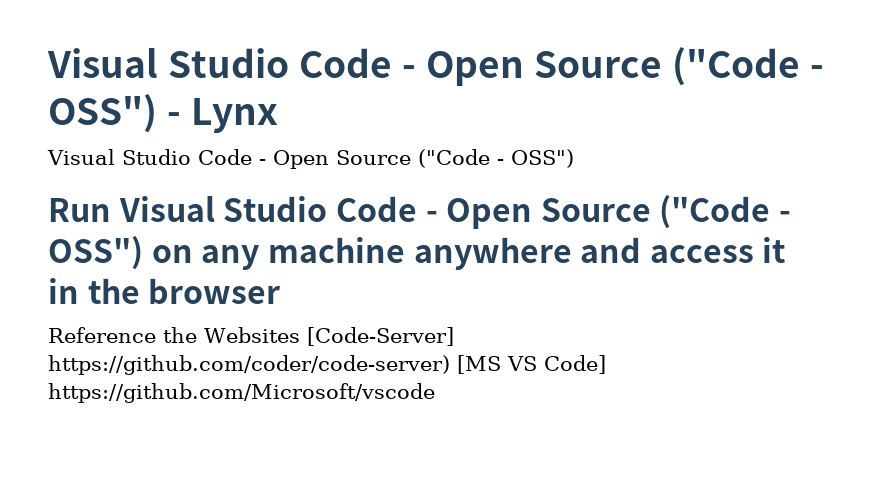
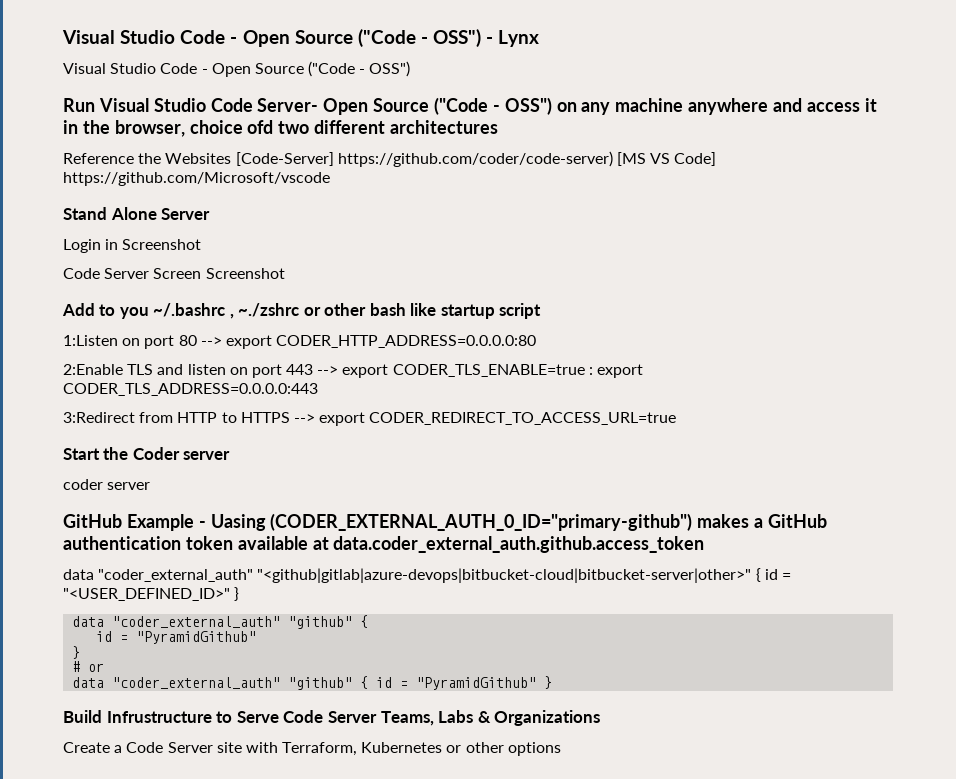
- Run Visual Studio Code - Open Source ("Code - OSS") on any machine anywhere and access it in the browser
+ Run Visual Studio Code Server- Open Source ("Code - OSS") on any machine anywhere and access it in the browser, choice ofd two different architectures
+ Stand Alone Server
+ Login in Screenshot
+ Code Server Screen Screenshot
+ Add to you ~/.bashrc , ~./zshrc or other bash like startup script
+ 1:Listen on port 80 --> export CODER_HTTP_ADDRESS=0.0.0.0:80
+ 2:Enable TLS and listen on port 443 --> export CODER_TLS_ENABLE=true : export CODER_TLS_ADDRESS=0.0.0.0:443
+ 3:Redirect from HTTP to HTTPS --> export CODER_REDIRECT_TO_ACCESS_URL=true
+ Start the Coder server
+ coder server
+ GitHub Example - Uasing (CODER_EXTERNAL_AUTH_0_ID="primary-github") makes a GitHub authentication token available at data.coder_external_auth.github.access_token
+ data "coder_external_auth" "<github|gitlab|azure-devops|bitbucket-cloud|bitbucket-server|other>" { id = "<USER_DEFINED_ID>" }
+ data "coder_external_auth" "github" {
+ id = "PyramidGithub"
+ }
+ # or
+ data "coder_external_auth" "github" { id = "PyramidGithub" }
+ Build Infrustructure to Serve Code Server Teams, Labs & Organizations
+ Create a Code Server site with Terraform, Kubernetes or other options

